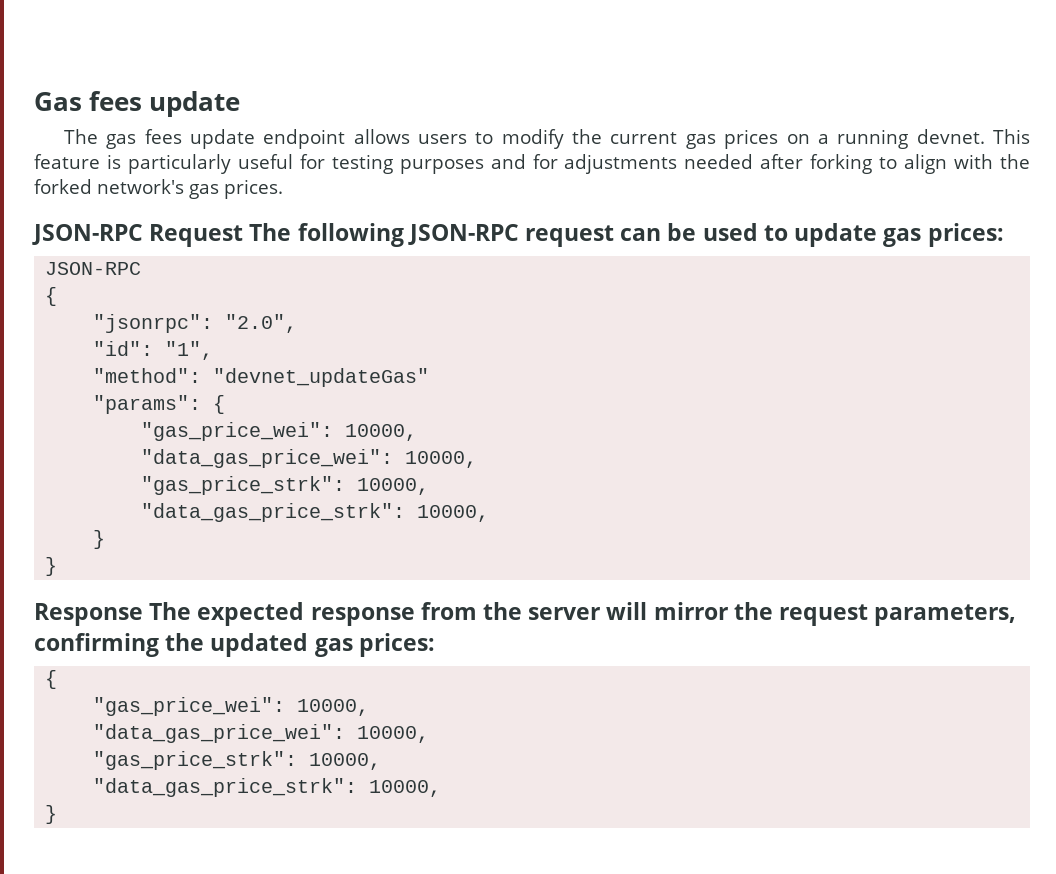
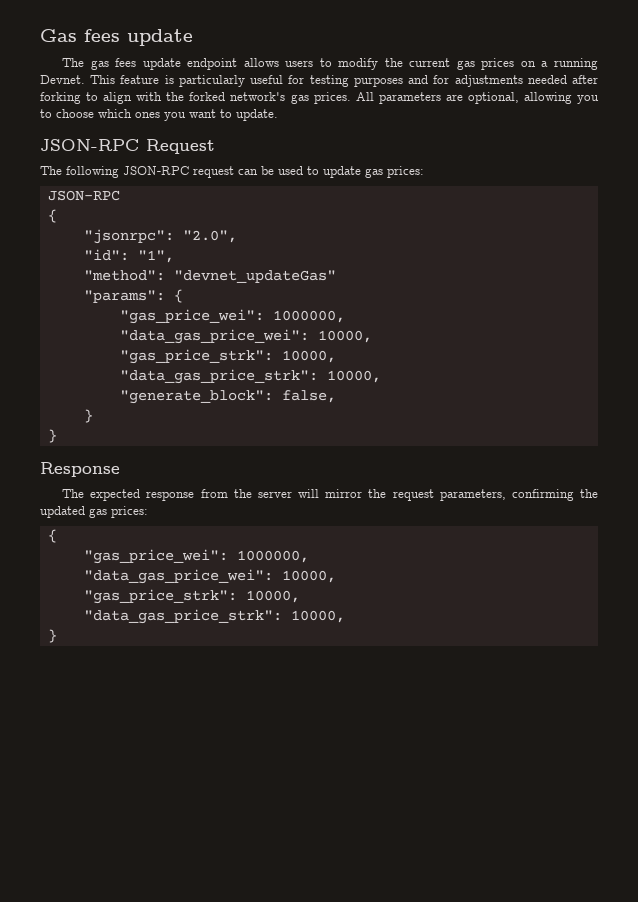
- The gas fees update endpoint allows users to modify the current gas prices on a running devnet.
+ The gas fees update endpoint allows users to modify the current gas prices on a running Devnet.
+ All parameters are optional, allowing you to choose which ones you want to update.
- JSON-RPC Request The following JSON-RPC request can be used to update gas prices:
+ JSON-RPC Request
+ The following JSON-RPC request can be used to update gas prices:
  "params": {
- "gas_price_wei": 10000,
+ "gas_price_wei": 1000000,
  "data_gas_price_wei": 10000,
  "gas_price_strk": 10000,
  "data_gas_price_strk": 10000,
+ "generate_block": false,
- Response The expected response from the server will mirror the request parameters, confirming the updated gas prices:
+ Response
+ The expected response from the server will mirror the request parameters, confirming the updated gas prices:
  {
- "gas_price_wei": 10000,
+ "gas_price_wei": 1000000,

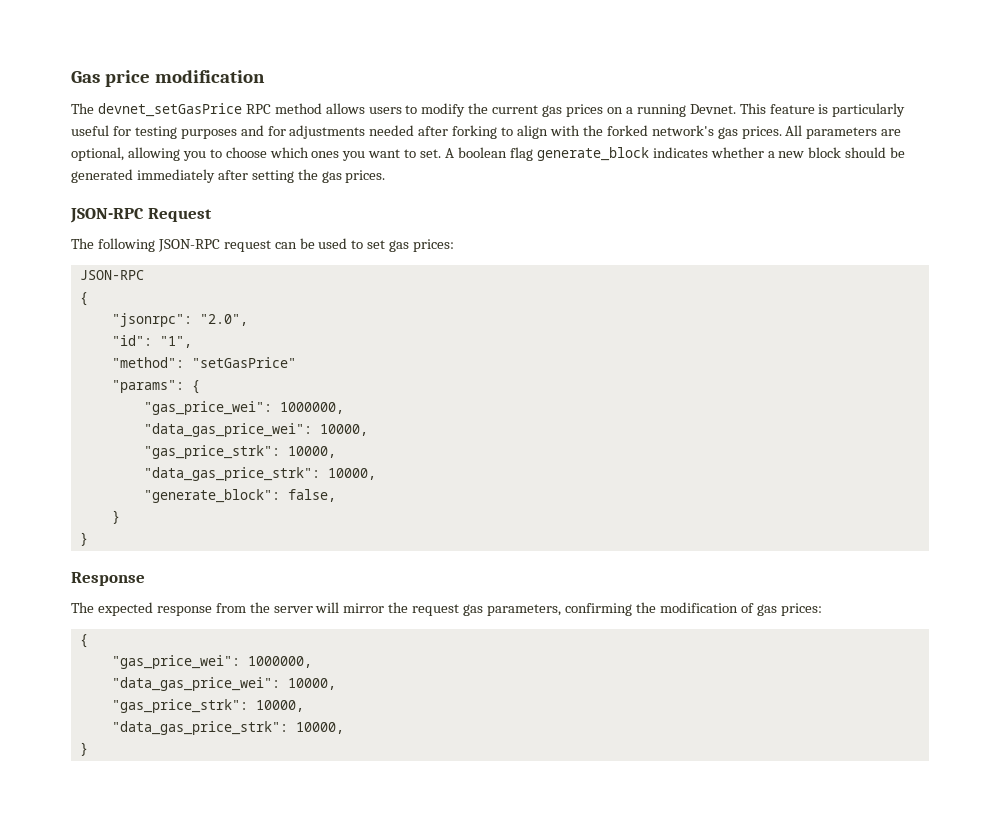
- Gas fees update
- The gas fees update endpoint allows users to modify the current gas prices on a running Devnet.
+ Gas price modification
+ The devnet_setGasPrice RPC method allows users to modify the current gas prices on a running Devnet.
- All parameters are optional, allowing you to choose which ones you want to update.
+ All parameters are optional, allowing you to choose which ones you want to set. A boolean flag generate_block indicates whether a new block should be generated immediately after setting the gas prices.
- The following JSON-RPC request can be used to update gas prices:
+ The following JSON-RPC request can be used to set gas prices:
- "method": "devnet_updateGas"
+ "method": "setGasPrice"
- The expected response from the server will mirror the request parameters, confirming the updated gas prices:
+ The expected response from the server will mirror the request gas parameters, confirming the modification of gas prices:

